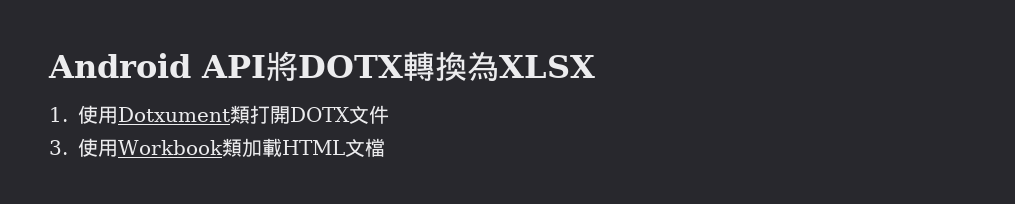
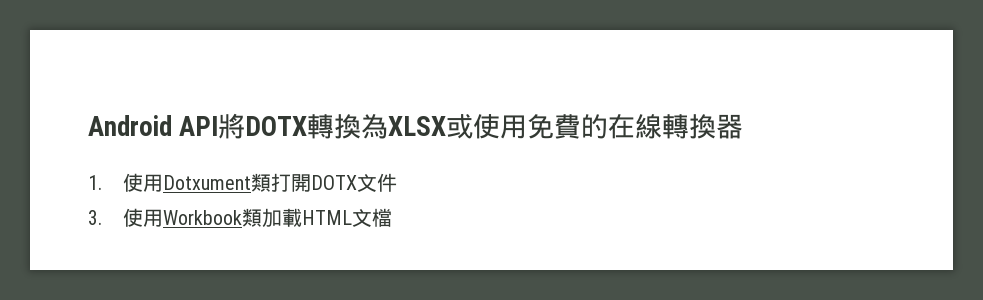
- Android API將DOTX轉換為XLSX
+ Android API將DOTX轉換為XLSX或使用免費的在線轉換器

